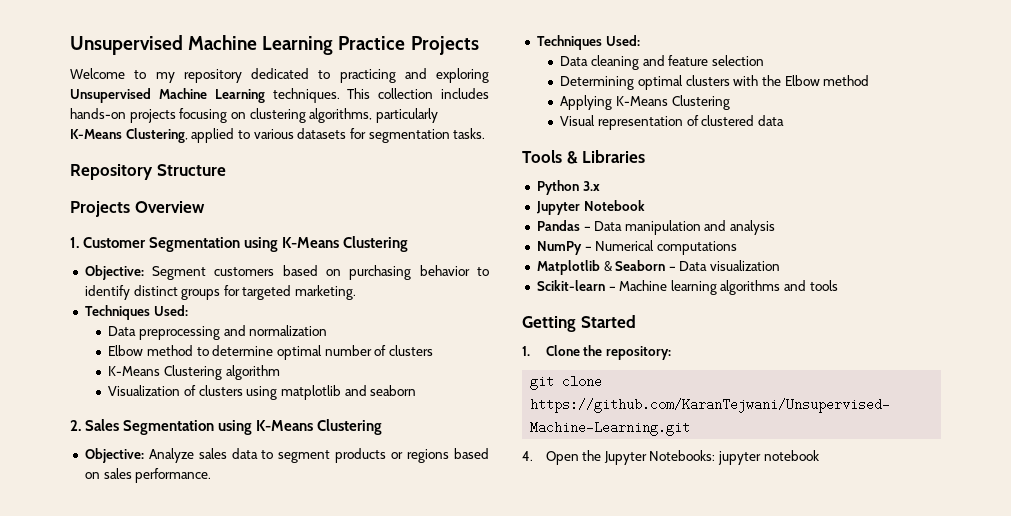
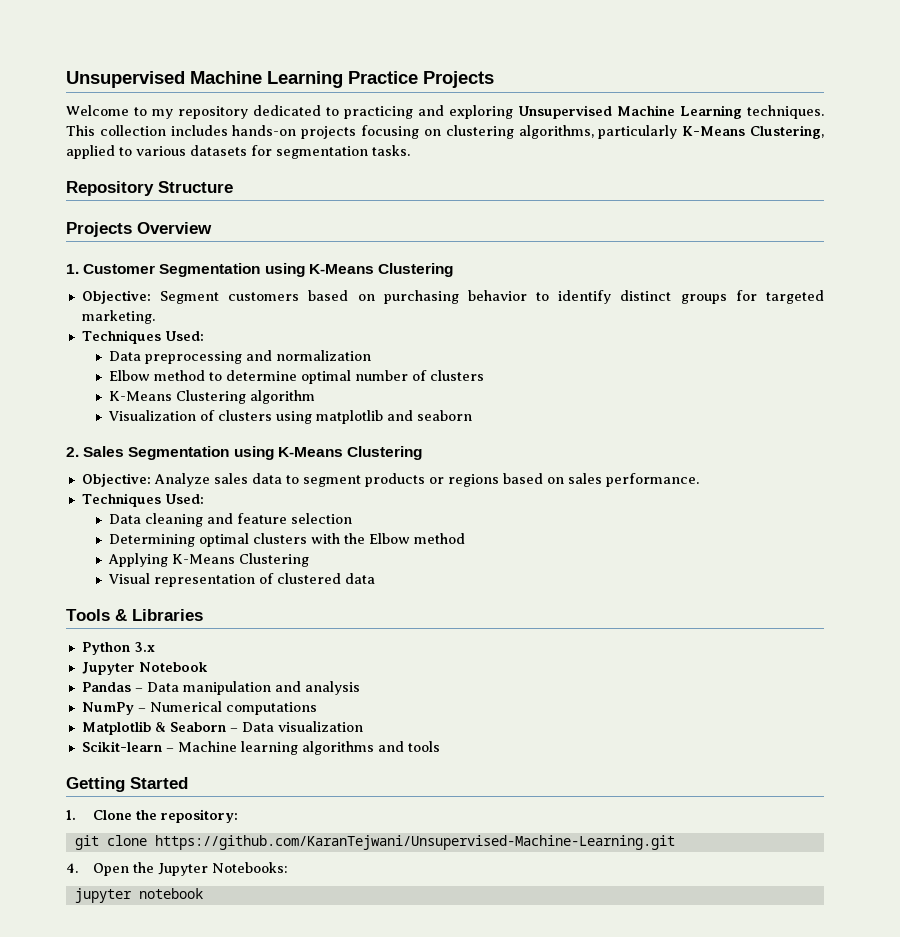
- 4. Open the Jupyter Notebooks: jupyter notebook
+ 4. Open the Jupyter Notebooks:
+ jupyter notebook

